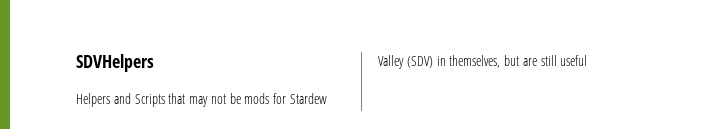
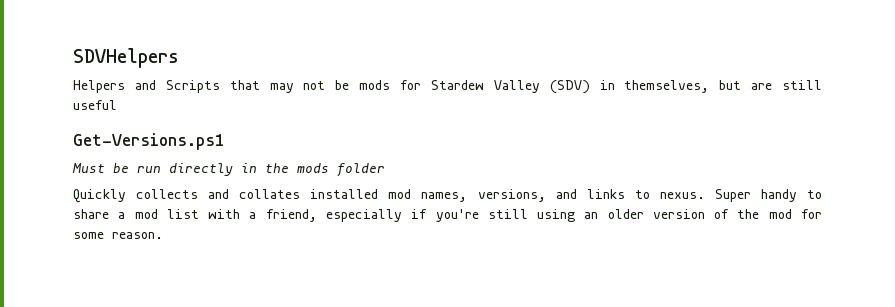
+ Get-Versions.ps1
+ Must be run directly in the mods folder
+ Quickly collects and collates installed mod names, versions, and links to nexus. Super handy to share a mod list with a friend, especially if you're still using an older version of the mod for some reason.

